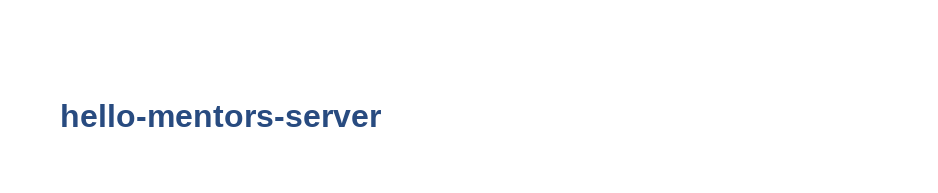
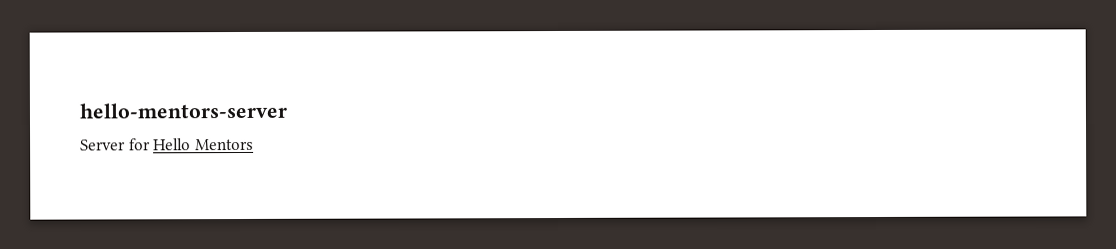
+ Server for Hello Mentors

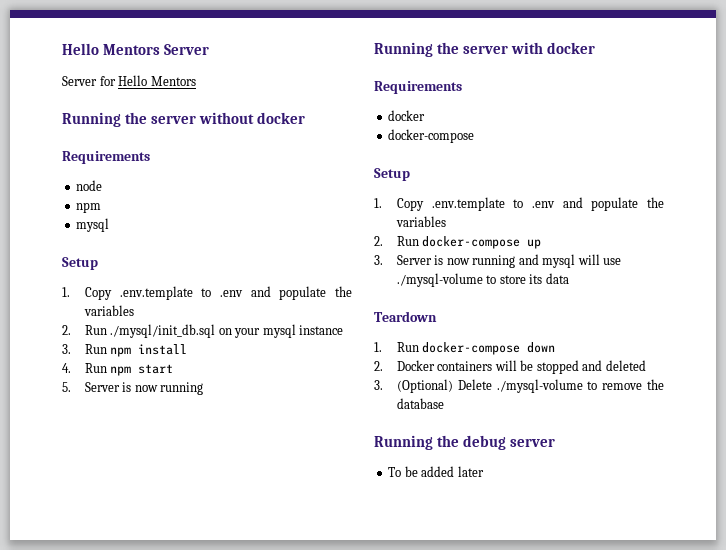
- hello-mentors-server
+ Hello Mentors Server
+ Running the server without docker
+ Requirements
+ node
+ npm
+ mysql
+ Setup
+ 1. Copy .env.template to .env and populate the variables
+ 2. Run ./mysql/init_db.sql on your mysql instance
+ 3. Run npm install
+ 4. Run npm start
+ 5. Server is now running
+ Running the server with docker
+ Requirements
+ docker
+ docker-compose
+ Setup
+ 1. Copy .env.template to .env and populate the variables
+ 2. Run docker-compose up
+ 3. Server is now running and mysql will use ./mysql-volume to store its data
+ Teardown
+ 1. Run docker-compose down
+ 2. Docker containers will be stopped and deleted
+ 3. (Optional) Delete ./mysql-volume to remove the database
+ Running the debug server
+ To be added later

